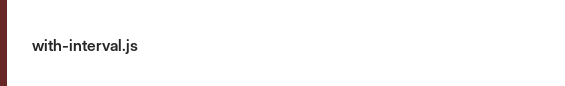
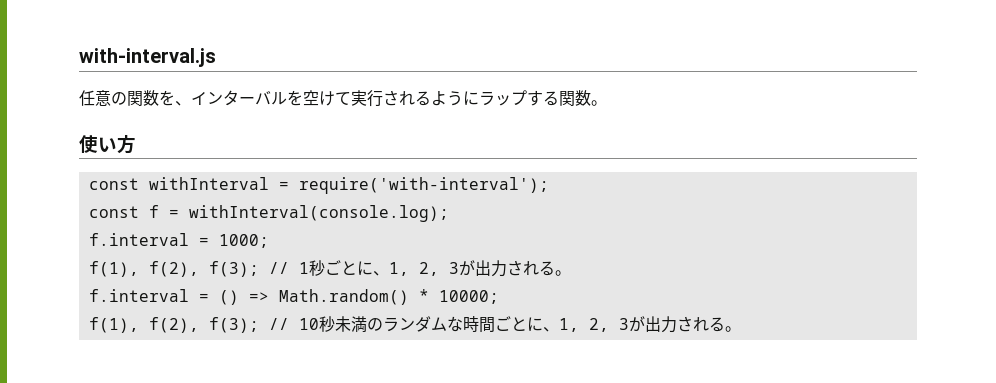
+ 任意の関数を、インターバルを空けて実行されるようにラップする関数。
+ 使い方
+ const withInterval = require('with-interval');
+ const f = withInterval(console.log);
+ f.interval = 1000;
+ f(1), f(2), f(3); // 1秒ごとに、1, 2, 3が出力される。
+ f.interval = () => Math.random() * 10000;
+ f(1), f(2), f(3); // 10秒未満のランダムな時間ごとに、1, 2, 3が出力される。

